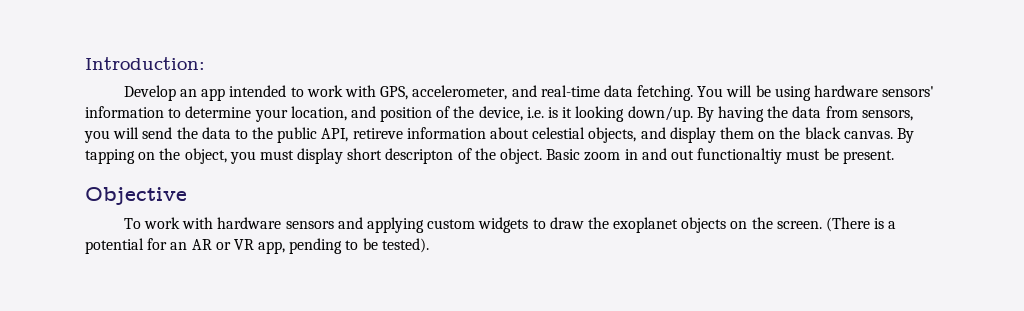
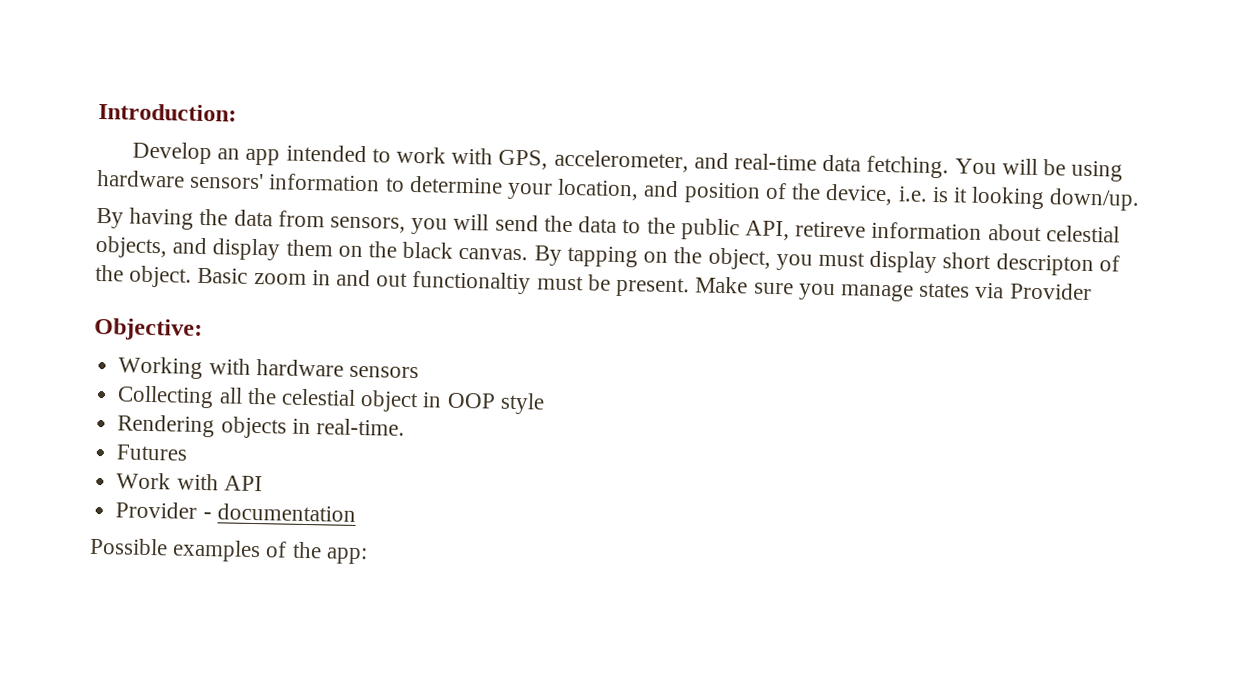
- You will be using hardware sensors' information to determine your location, and position of the device, i.e. is it looking down/up. By having the data from sensors, you will send the data to the public API, retireve information about celestial objects, and display them on the black canvas.
+ You will be using hardware sensors' information to determine your location, and position of the device, i.e. is it looking down/up.
+ By having the data from sensors, you will send the data to the public API, retireve information about celestial objects, and display them on the black canvas.
- Basic zoom in and out functionaltiy must be present.
- Objective
- To work with hardware sensors and applying custom widgets to draw the exoplanet objects on the screen. (There is a potential for an AR or VR app, pending to be tested).
+ Basic zoom in and out functionaltiy must be present. Make sure you manage states via Provider
+ Objective:
+ Working with hardware sensors
+ Collecting all the celestial object in OOP style
+ Rendering objects in real-time.
+ Futures
+ Work with API
+ Provider - documentation
+ Possible examples of the app:

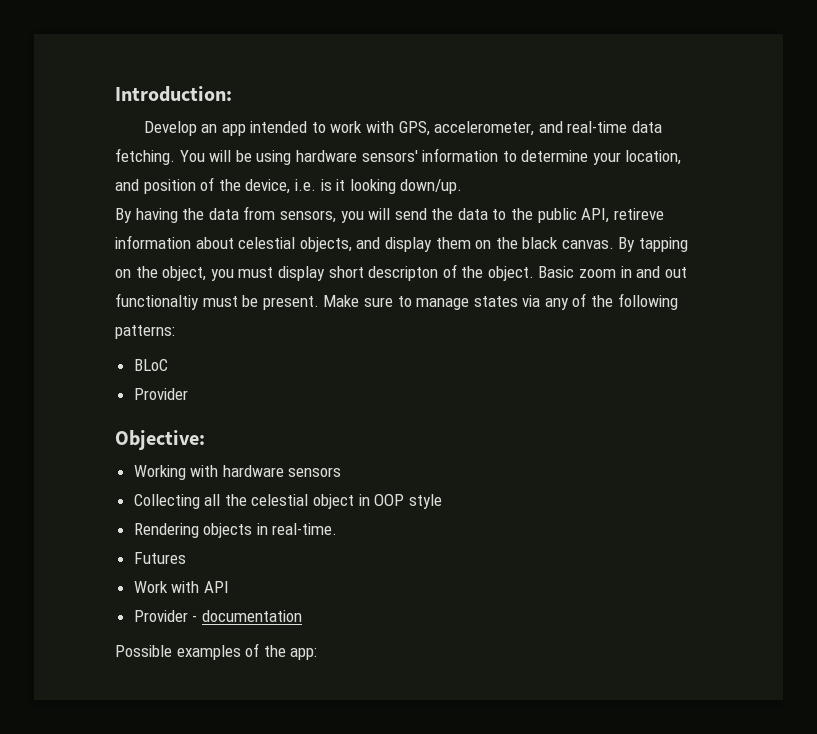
- Make sure you manage states via Provider
+ Make sure to manage states via any of the following patterns:
+ BLoC
+ Provider

